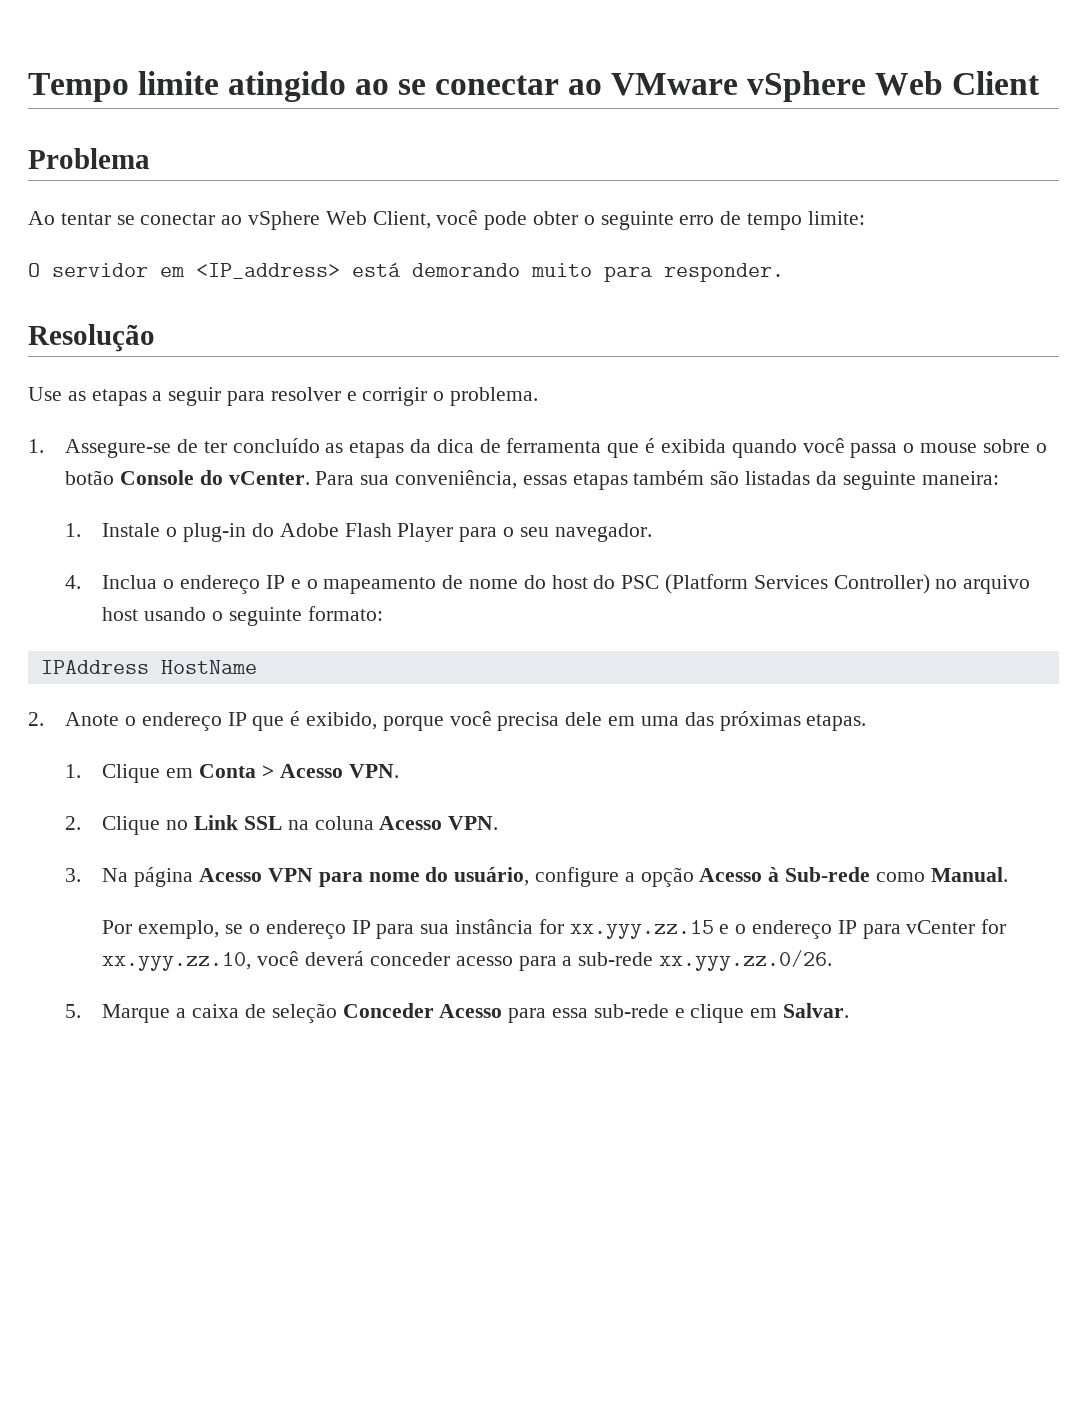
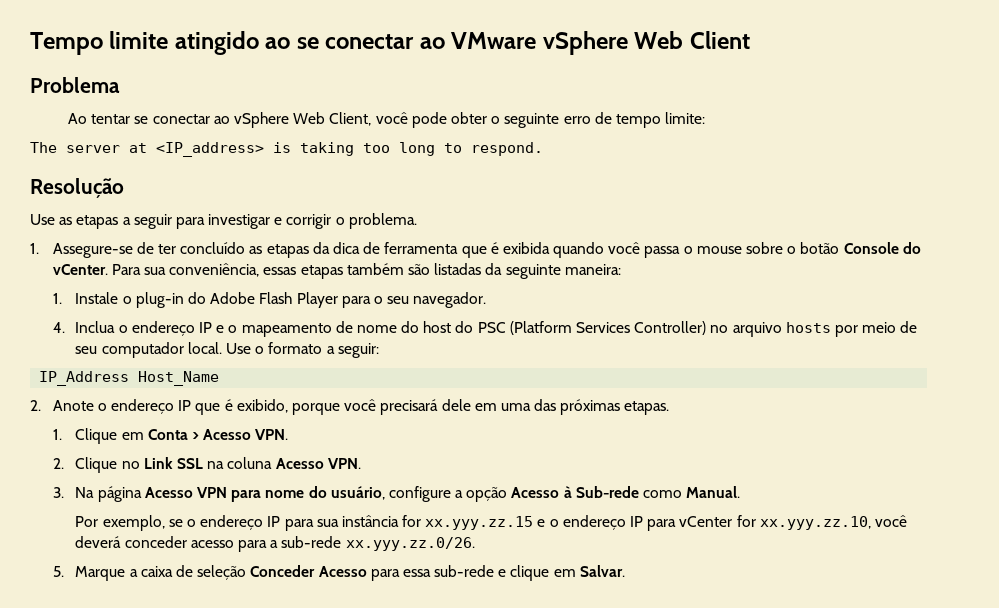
- O servidor em <IP_address> está demorando muito para responder.
+ The server at <IP_address> is taking too long to respond.
- Use as etapas a seguir para resolver e corrigir o problema.
+ Use as etapas a seguir para investigar e corrigir o problema.
- 4. Inclua o endereço IP e o mapeamento de nome do host do PSC (Platform Services Controller) no arquivo host usando o seguinte formato:
- IPAddress HostName
+ 4. Inclua o endereço IP e o mapeamento de nome do host do PSC (Platform Services Controller) no arquivo hosts por meio de seu computador local. Use o formato a seguir:
+ IP_Address Host_Name
- 2. Anote o endereço IP que é exibido, porque você precisa dele em uma das próximas etapas.
+ 2. Anote o endereço IP que é exibido, porque você precisará dele em uma das próximas etapas.

